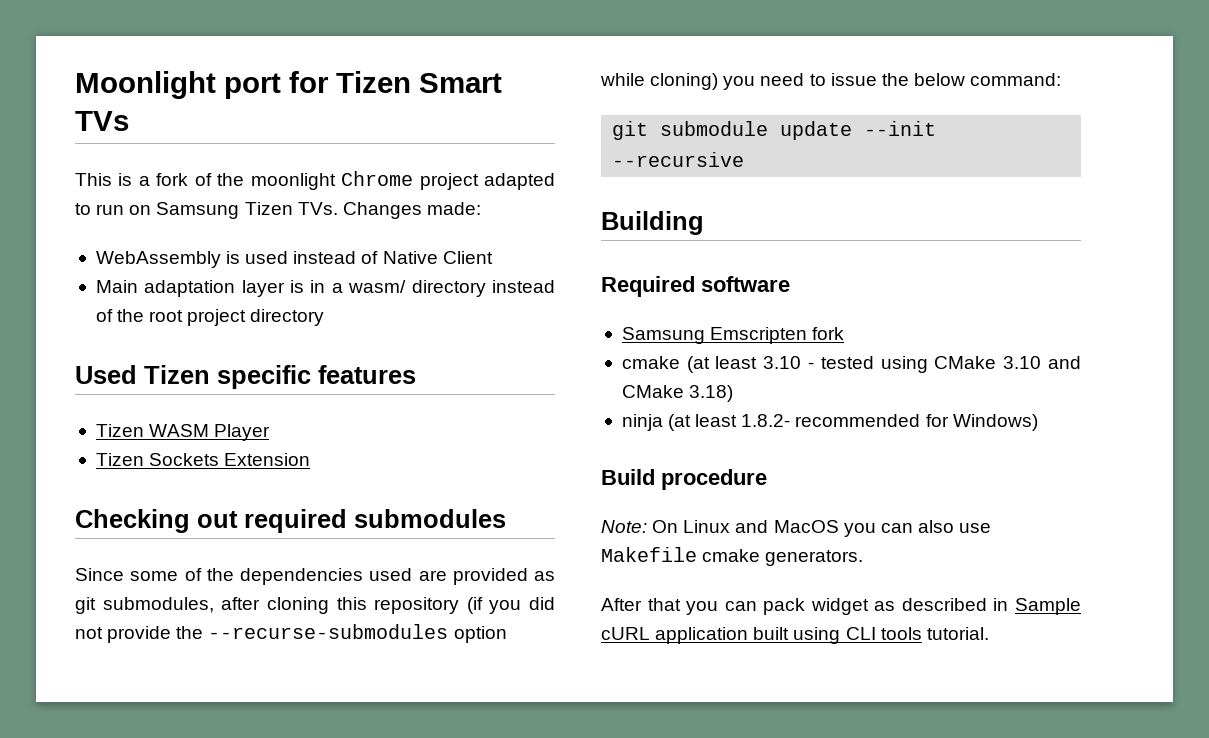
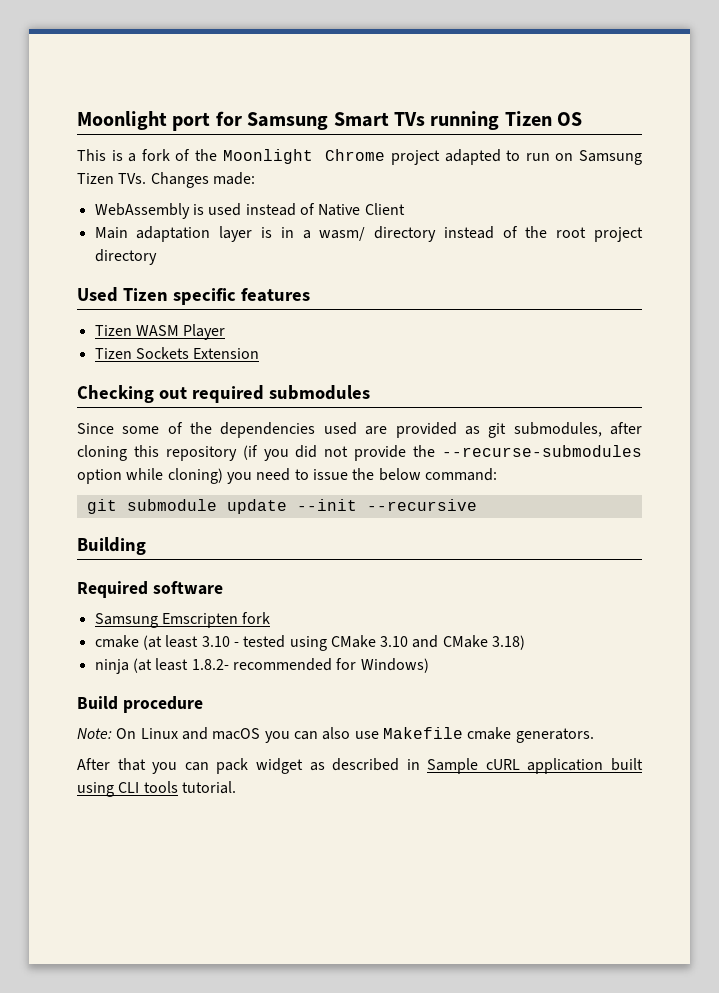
- Moonlight port for Tizen Smart TVs
+ Moonlight port for Samsung Smart TVs running Tizen OS
- This is a fork of the moonlight Chrome project adapted to run on Samsung Tizen TVs. Changes made:
+ This is a fork of the Moonlight Chrome project adapted to run on Samsung Tizen TVs. Changes made:
- Note: On Linux and MacOS you can also use Makefile cmake generators.
+ Note: On Linux and macOS you can also use Makefile cmake generators.

